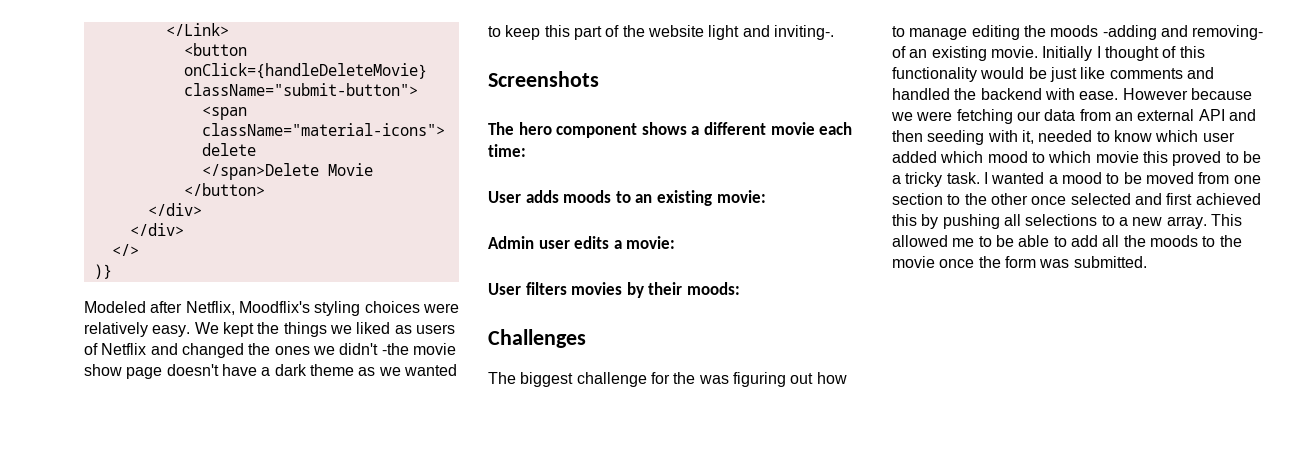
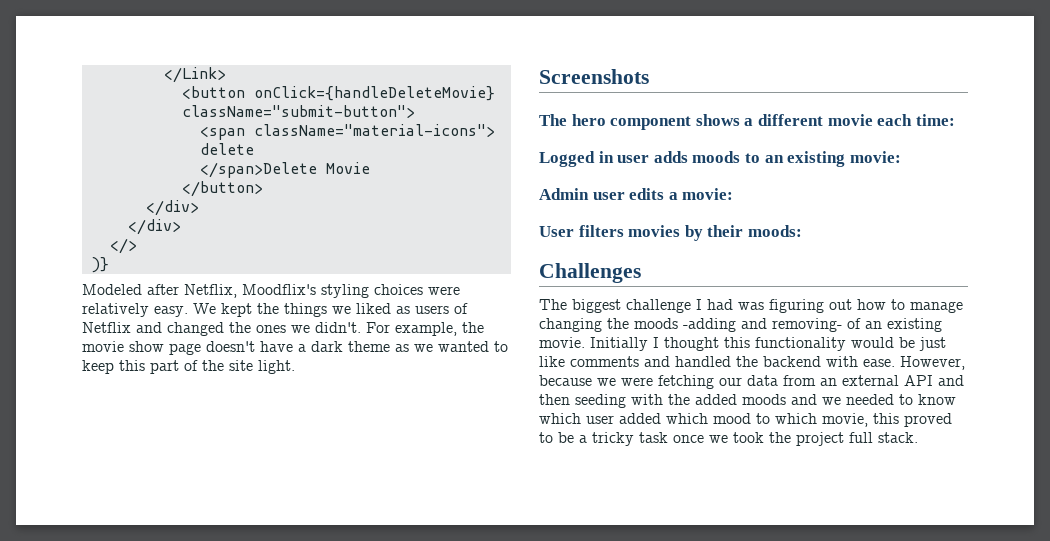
- We kept the things we liked as users of Netflix and changed the ones we didn't -the movie show page doesn't have a dark theme as we wanted to keep this part of the website light and inviting-.
+ We kept the things we liked as users of Netflix and changed the ones we didn't. For example, the movie show page doesn't have a dark theme as we wanted to keep this part of the site light.
- User adds moods to an existing movie:
+ Logged in user adds moods to an existing movie:
- The biggest challenge for the was figuring out how to manage editing the moods -adding and removing- of an existing movie.
+ The biggest challenge I had was figuring out how to manage changing the moods -adding and removing- of an existing movie.
- Initially I thought of this functionality would be just like comments and handled the backend with ease.
+ Initially I thought this functionality would be just like comments and handled the backend with ease.
- However because we were fetching our data from an external API and then seeding with it, needed to know which user added which mood to which movie this proved to be a tricky task. I wanted a mood to be moved from one section to the other once selected and first achieved this by pushing all selections to a new array. This allowed me to be able to add all the moods to the movie once the form was submitted.
+ However, because we were fetching our data from an external API and then seeding with the added moods and we needed to know which user added which mood to which movie, this proved to be a tricky task once we took the project full stack.

